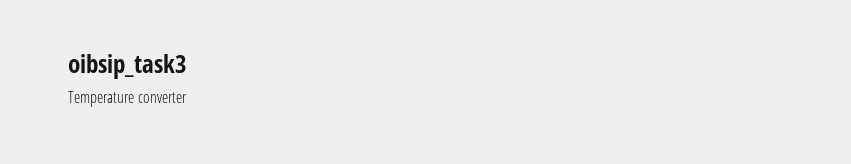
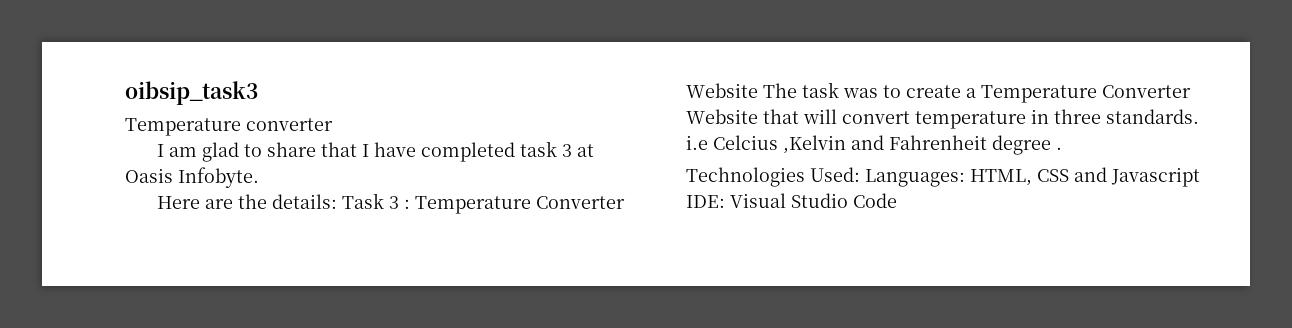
+ I am glad to share that I have completed task 3 at Oasis Infobyte.
+ Here are the details: Task 3 : Temperature Converter Website The task was to create a Temperature Converter Website that will convert temperature in three standards. i.e Celcius ,Kelvin and Fahrenheit degree .
+ Technologies Used: Languages: HTML, CSS and Javascript IDE: Visual Studio Code

